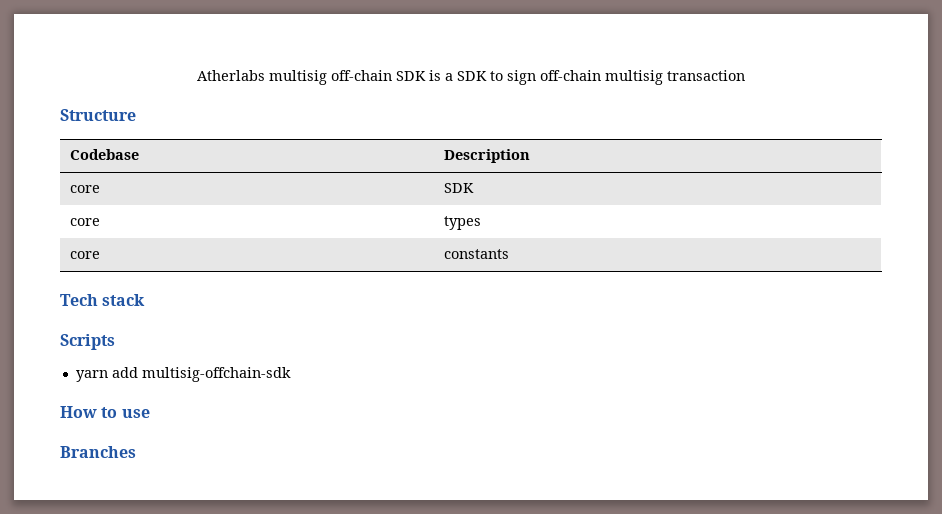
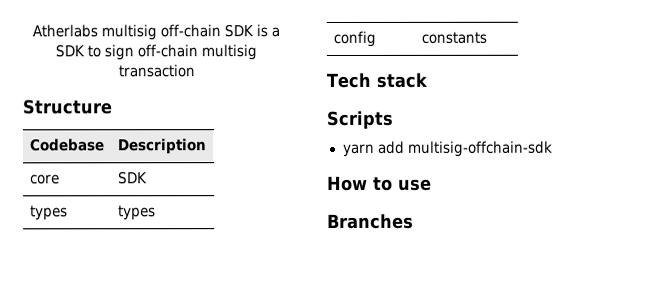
- core | types
+ types | types
- core | constants
+ config | constants

